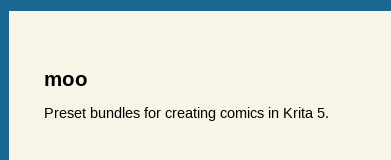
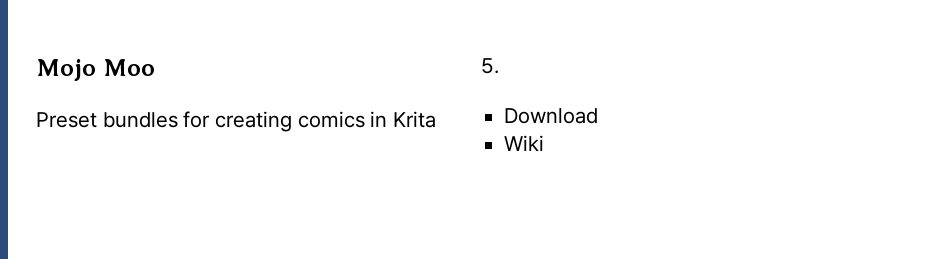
- moo
+ Mojo Moo
+ Download
+ Wiki

